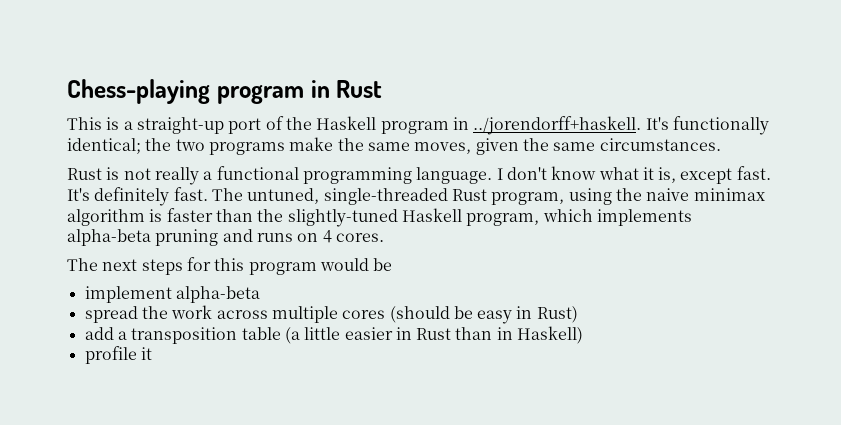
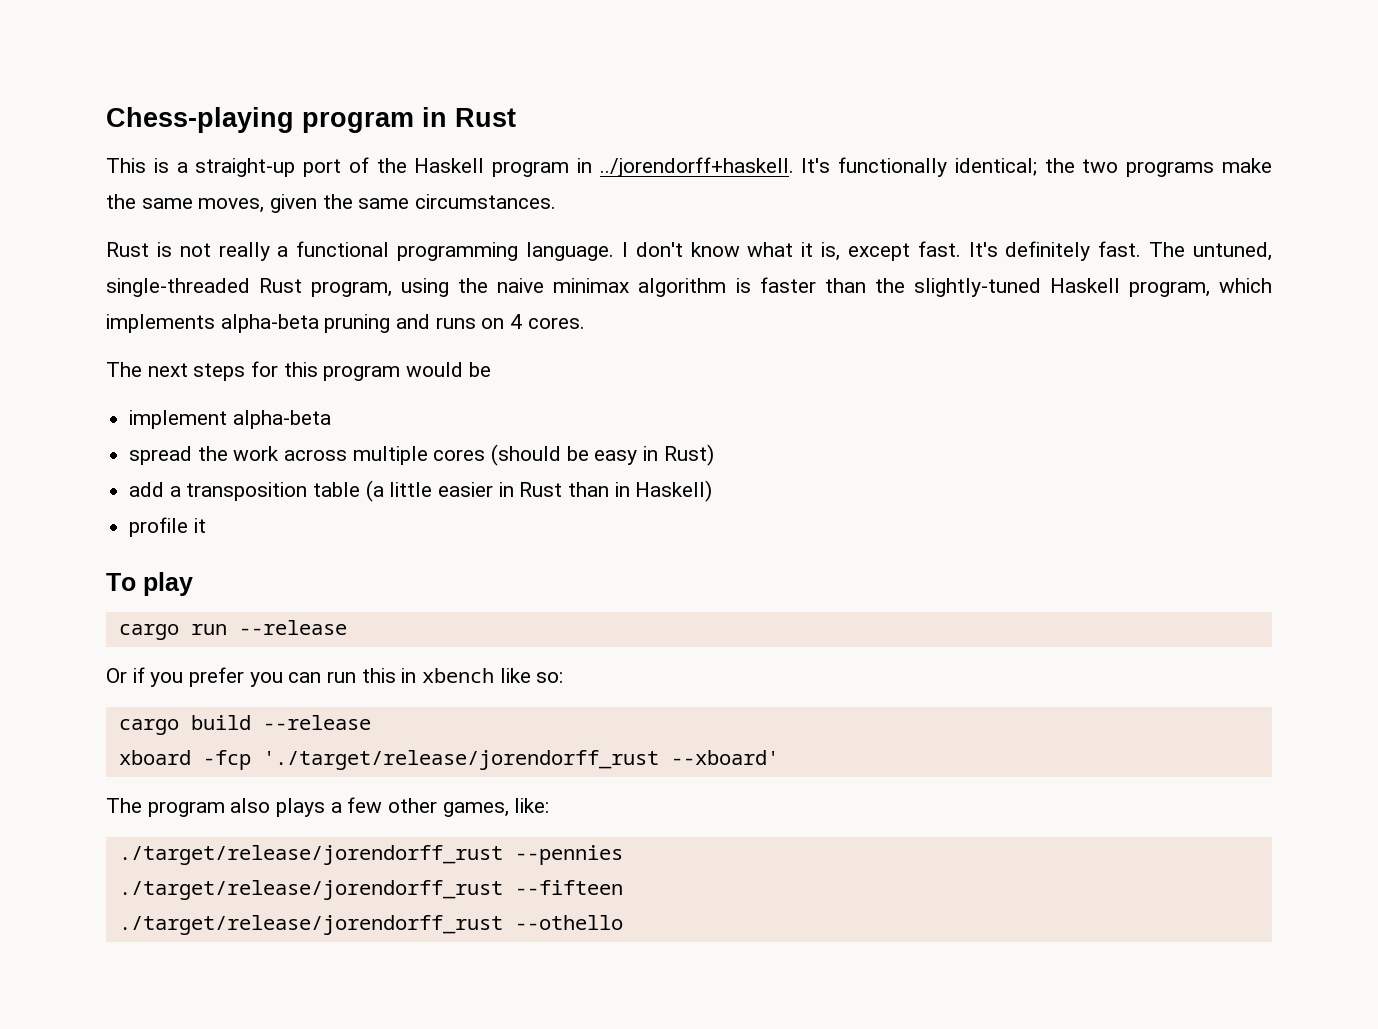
+ To play
+ cargo run --release
+ Or if you prefer you can run this in xbench like so:
+ cargo build --release
+ xboard -fcp './target/release/jorendorff_rust --xboard'
+ The program also plays a few other games, like:
+ ./target/release/jorendorff_rust --pennies
+ ./target/release/jorendorff_rust --fifteen
+ ./target/release/jorendorff_rust --othello

